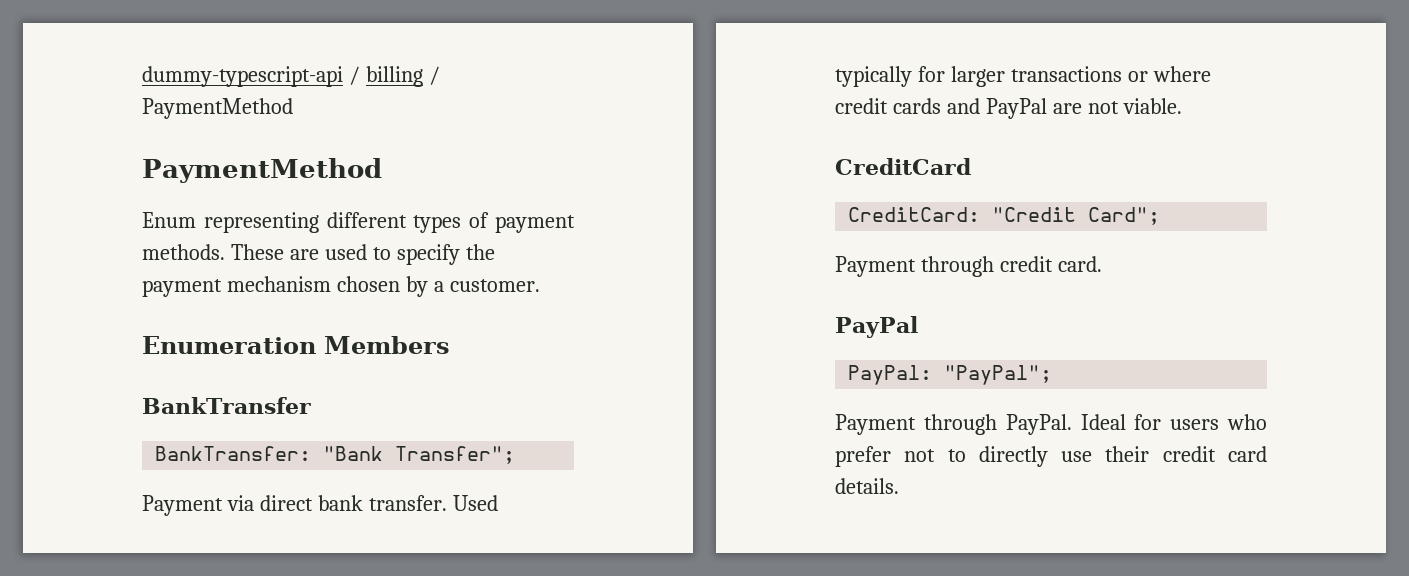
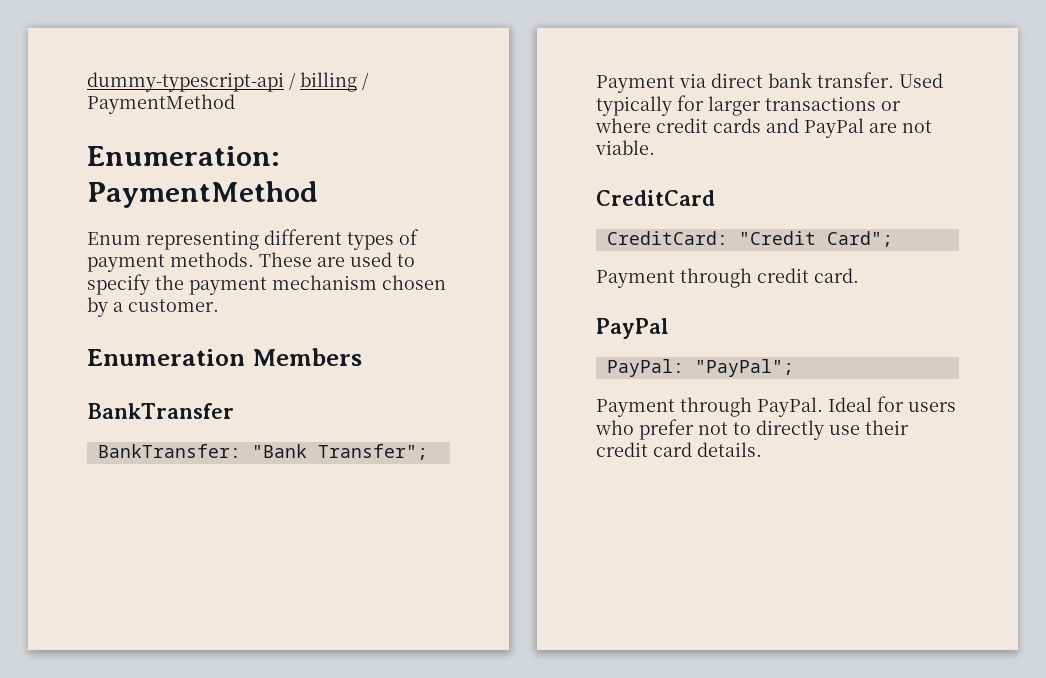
  dummy-typescript-api / billing / PaymentMethod
- PaymentMethod
+ Enumeration: PaymentMethod

